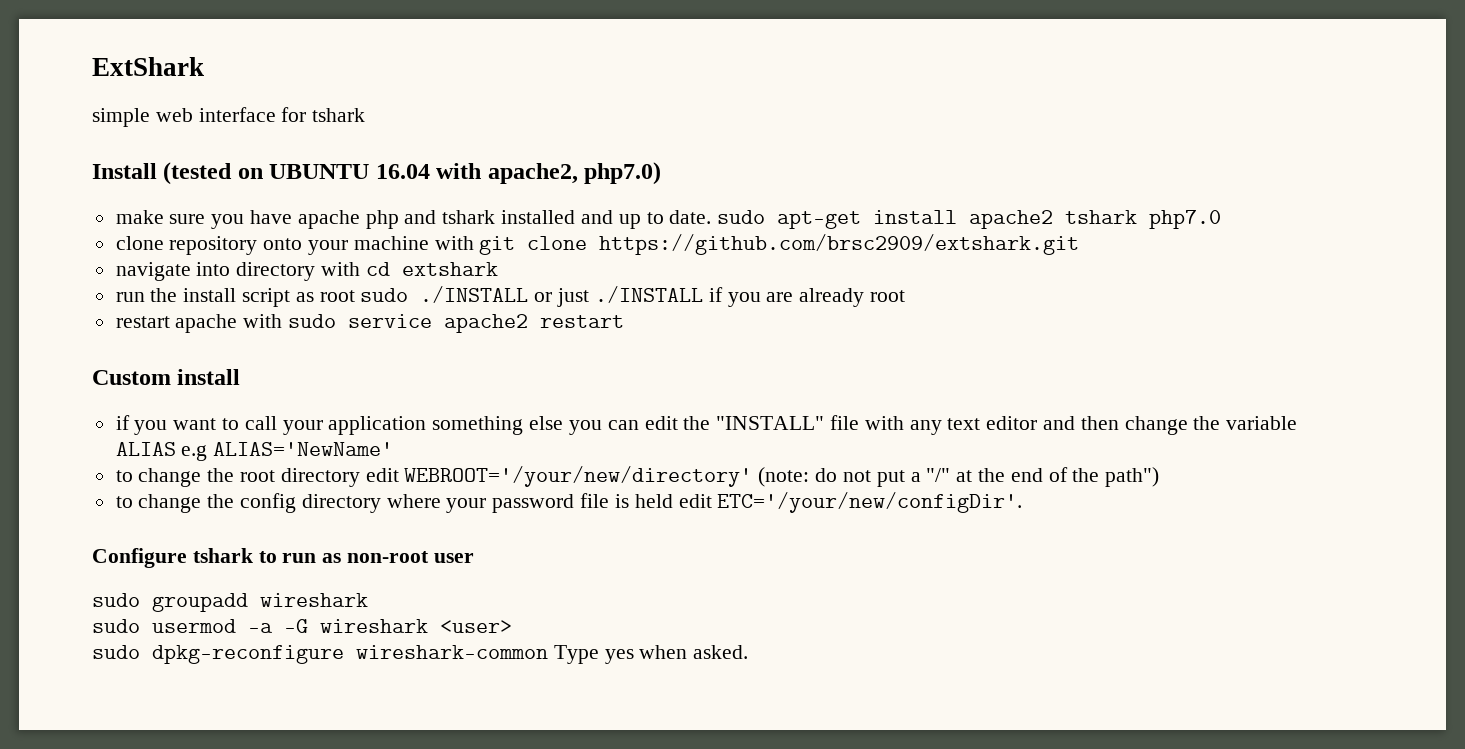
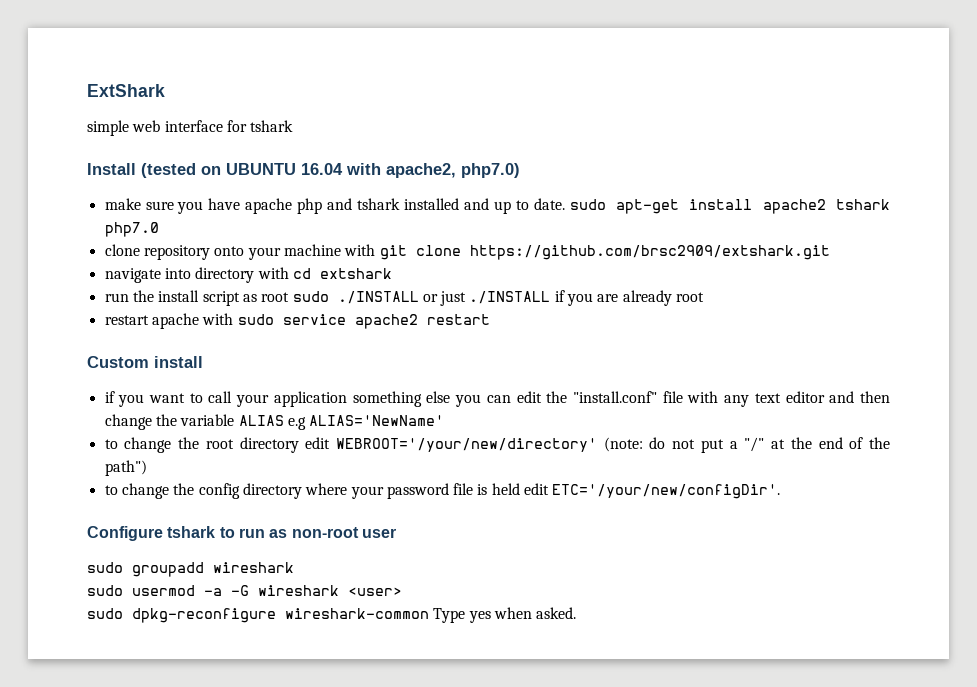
- if you want to call your application something else you can edit the "INSTALL" file with any text editor and then change the variable ALIAS e.g ALIAS='NewName'
+ if you want to call your application something else you can edit the "install.conf" file with any text editor and then change the variable ALIAS e.g ALIAS='NewName'

